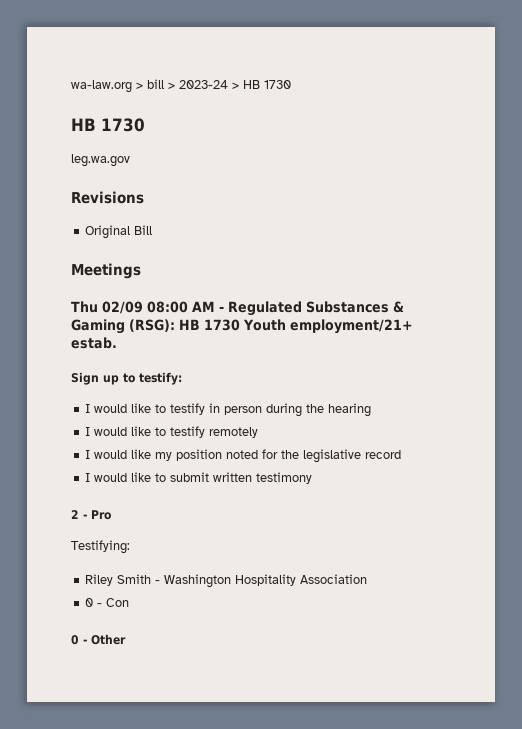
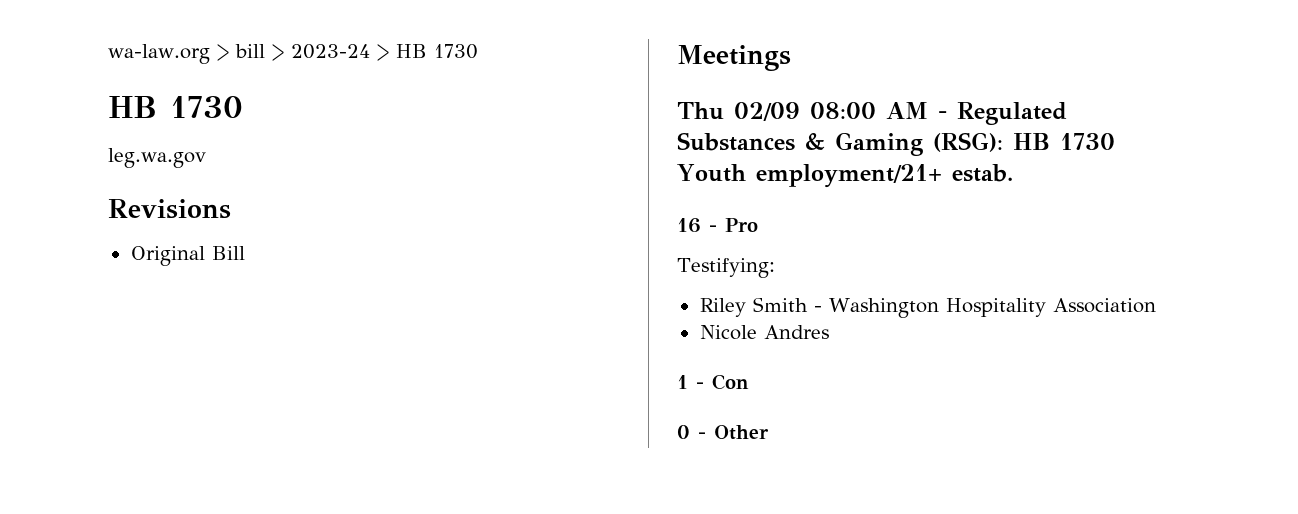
- Sign up to testify:
- I would like to testify in person during the hearing
- I would like to testify remotely
- I would like my position noted for the legislative record
- I would like to submit written testimony
- 2 - Pro
+ 16 - Pro
- 0 - Con
+ Nicole Andres
+ 1 - Con

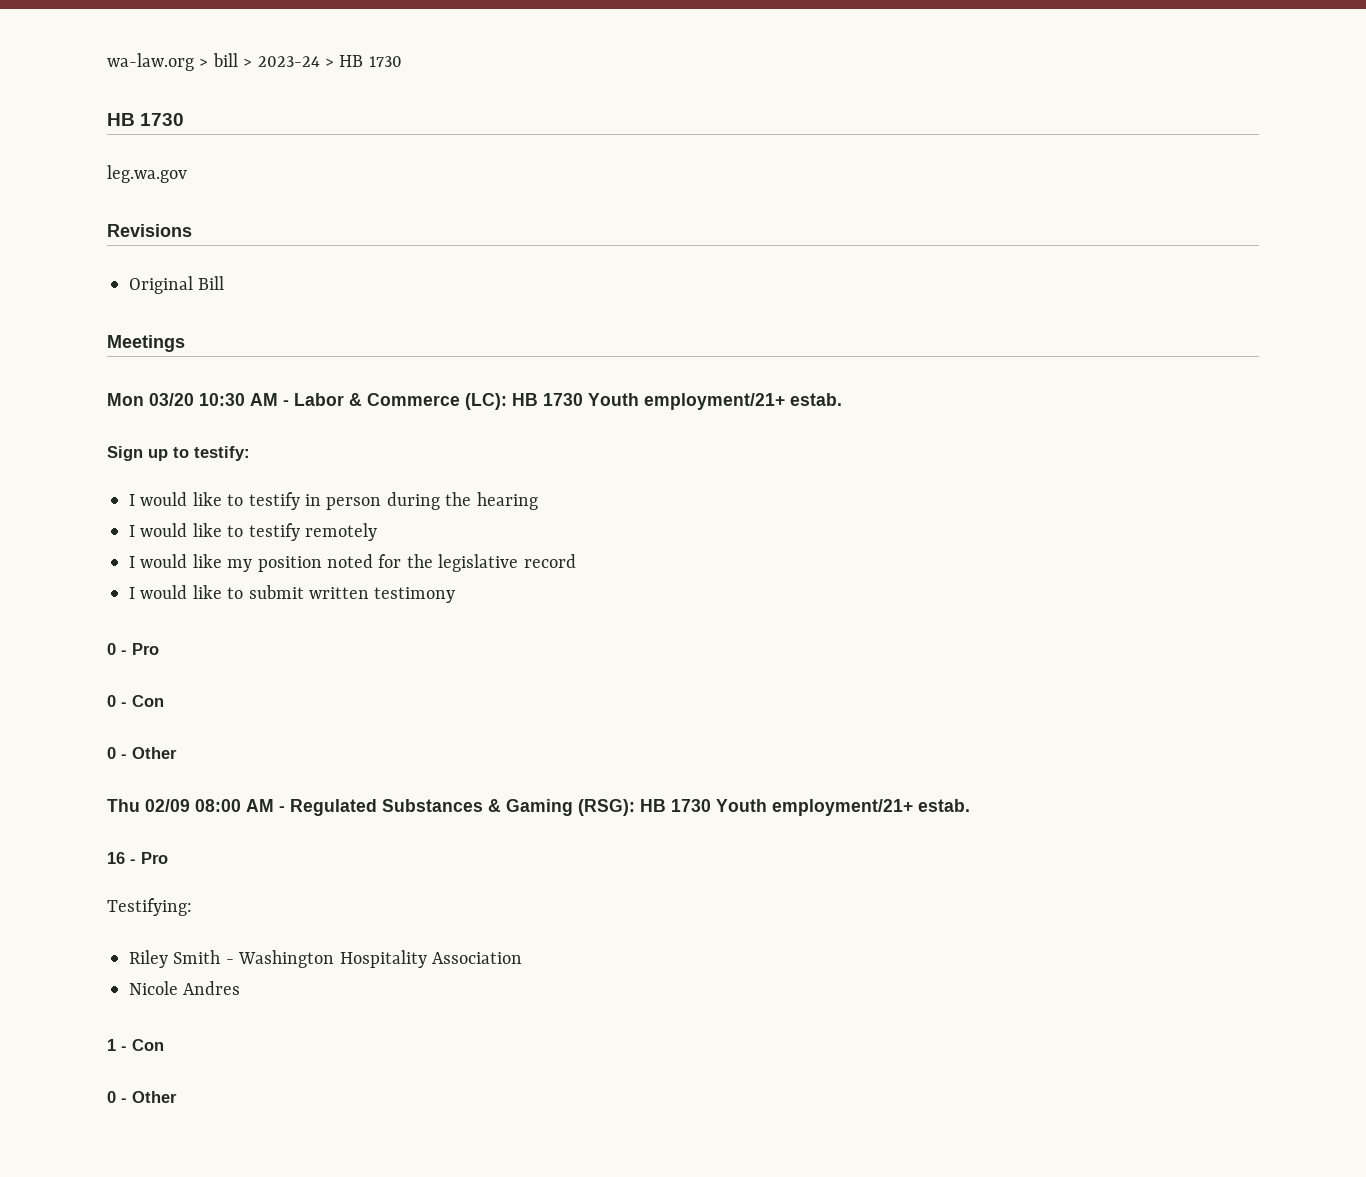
+ Mon 03/20 10:30 AM - Labor & Commerce (LC): HB 1730 Youth employment/21+ estab.
+ Sign up to testify:
+ I would like to testify in person during the hearing
+ I would like to testify remotely
+ I would like my position noted for the legislative record
+ I would like to submit written testimony
+ 0 - Pro
+ 0 - Con
+ 0 - Other

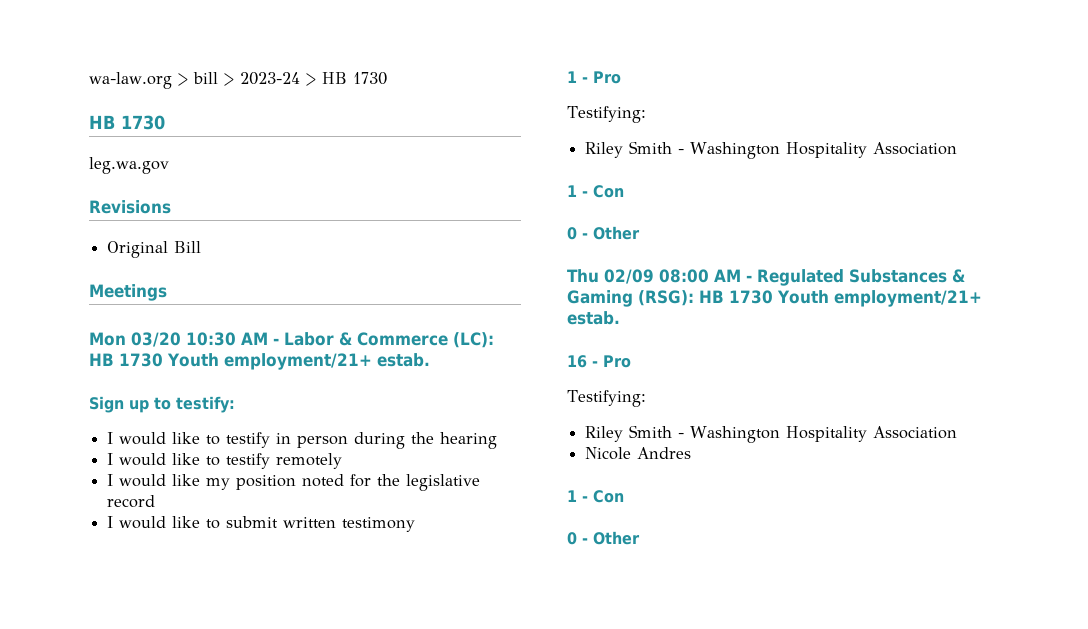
- 0 - Pro
- 0 - Con
+ 1 - Pro
+ Testifying:
+ Riley Smith - Washington Hospitality Association
+ 1 - Con

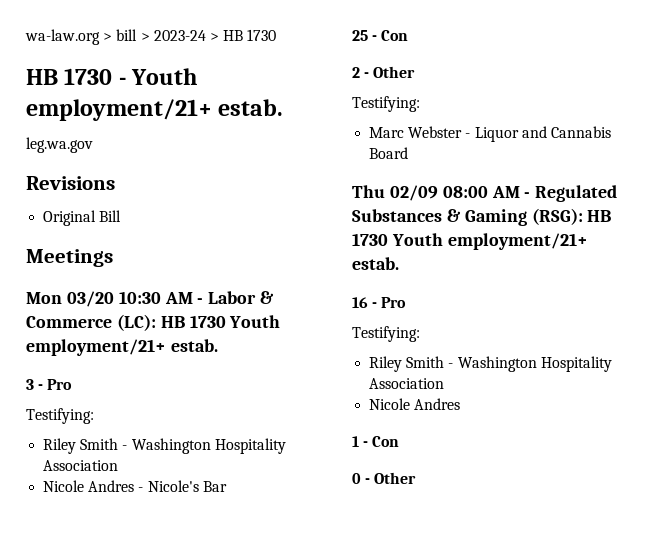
  wa-law.org > bill > 2023-24 > HB 1730
- HB 1730
+ HB 1730 - Youth employment/21+ estab.
- Sign up to testify:
- I would like to testify in person during the hearing
- I would like to testify remotely
- I would like my position noted for the legislative record
- I would like to submit written testimony
- 1 - Pro
+ 3 - Pro
  Testifying:
  Riley Smith - Washington Hospitality Association
- 1 - Con
- 0 - Other
+ Nicole Andres - Nicole's Bar
+ 25 - Con
+ 2 - Other
+ Testifying:
+ Marc Webster - Liquor and Cannabis Board

